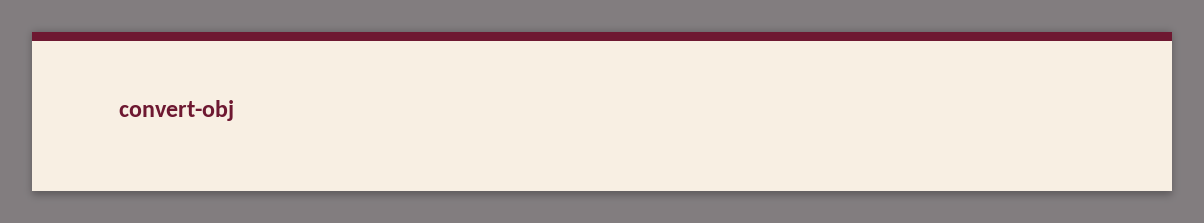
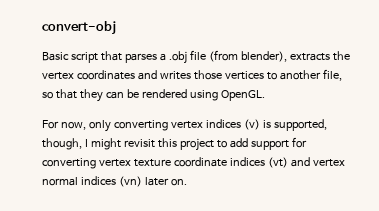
+ Basic script that parses a .obj file (from blender), extracts the vertex coordinates and writes those vertices to another file, so that they can be rendered using OpenGL.
+ For now, only converting vertex indices (v) is supported, though, I might revisit this project to add support for converting vertex texture coordinate indices (vt) and vertex normal indices (vn) later on.

